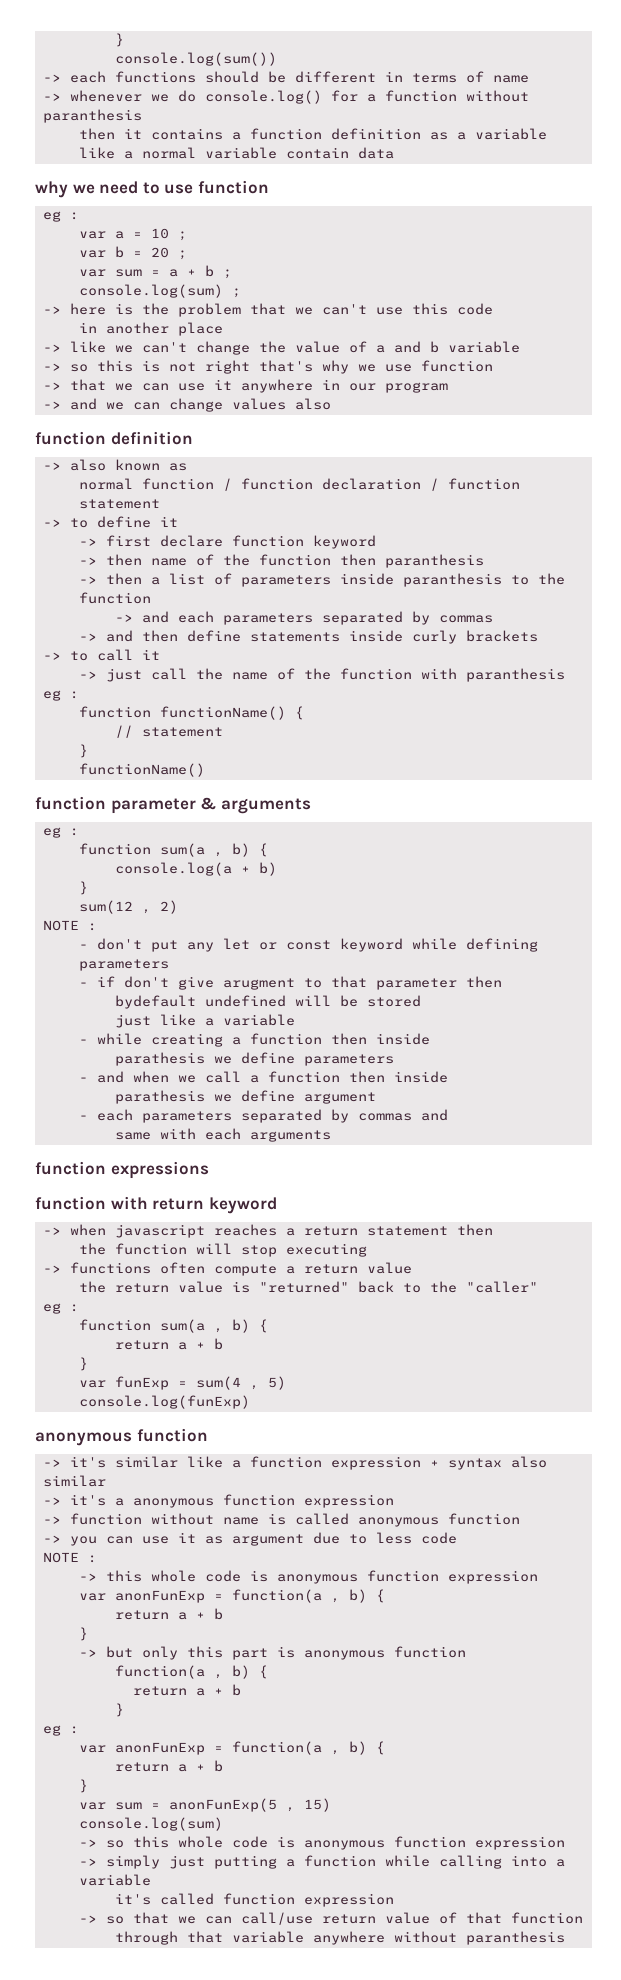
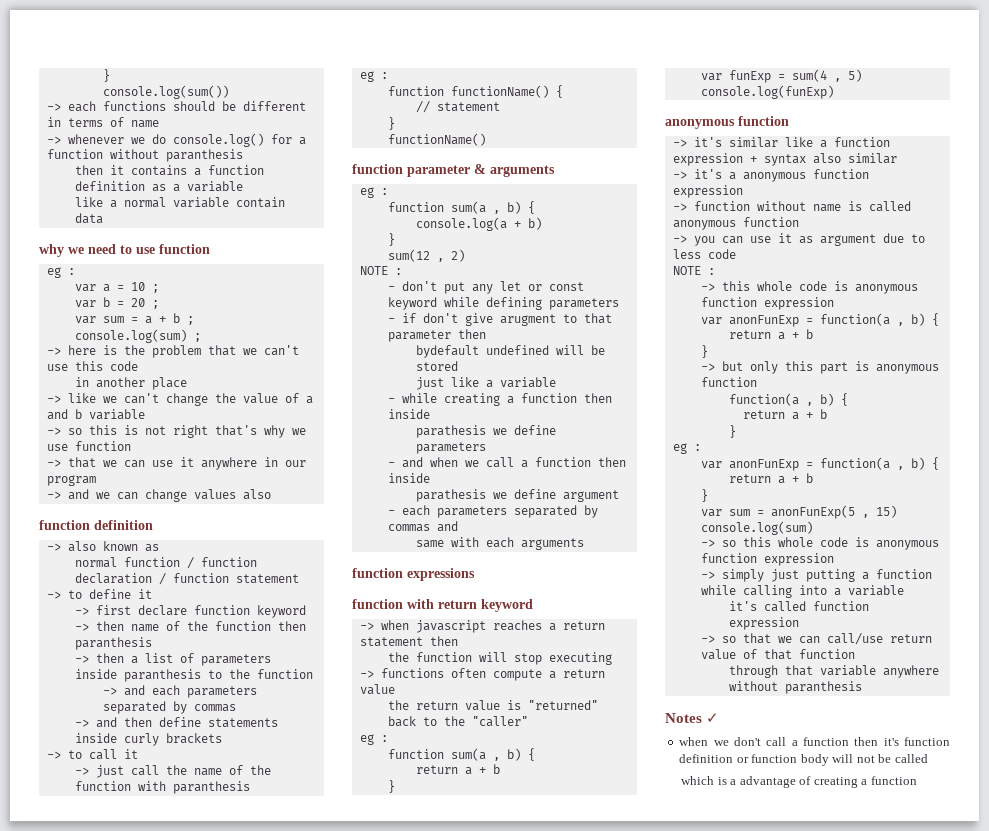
+ Notes ✓
+ when we don't call a function then it's function definition or function body will not be called
+ which is a advantage of creating a function

